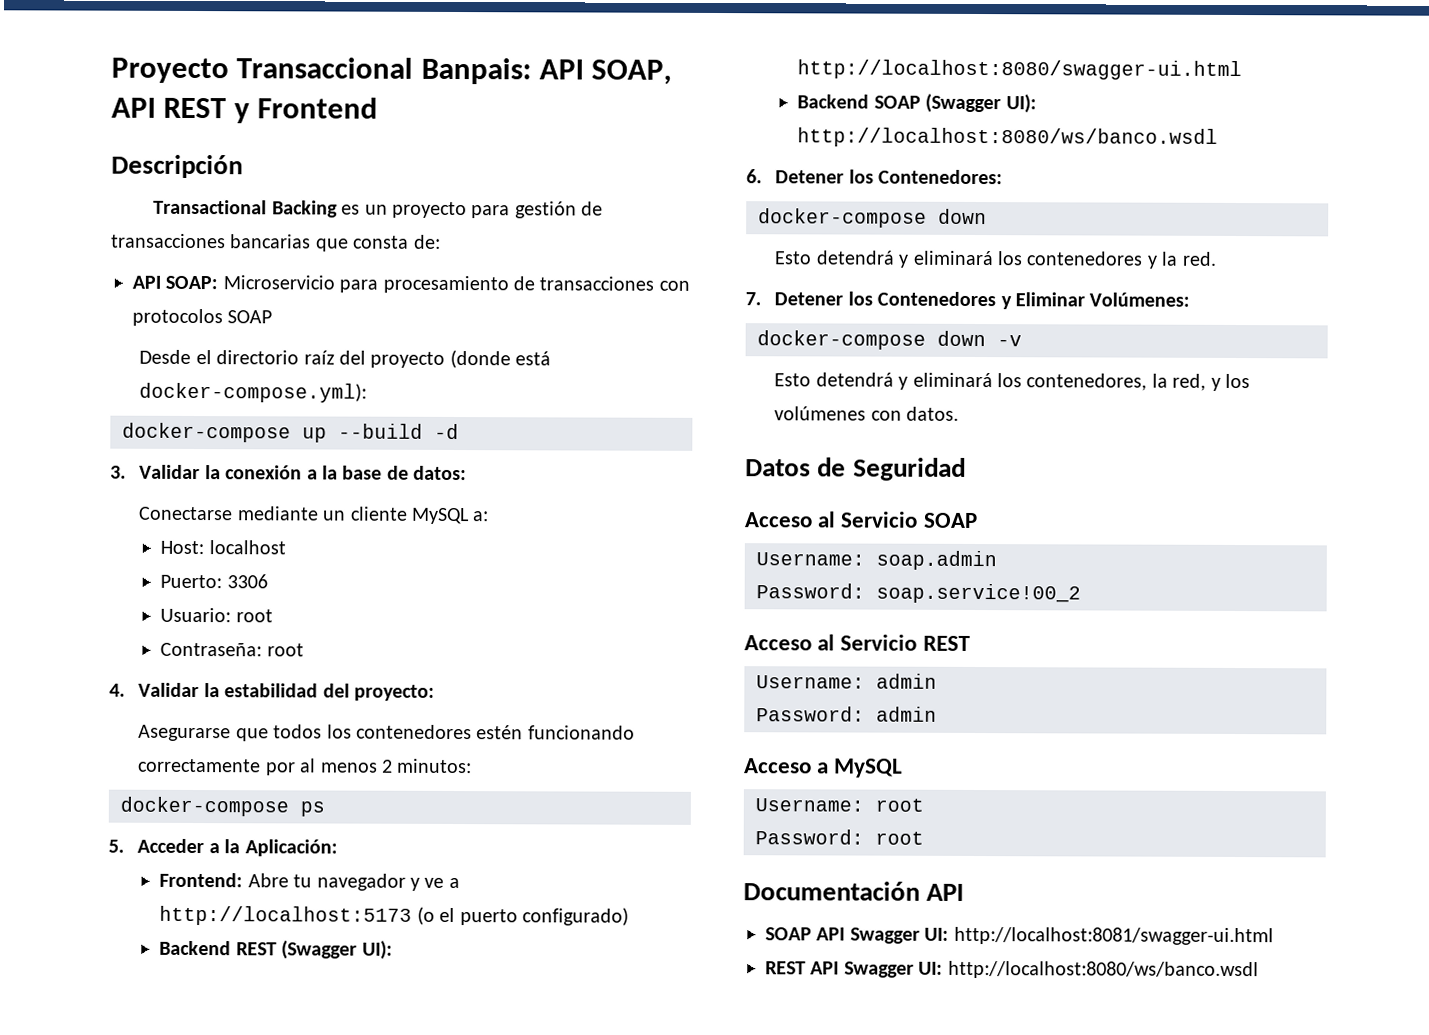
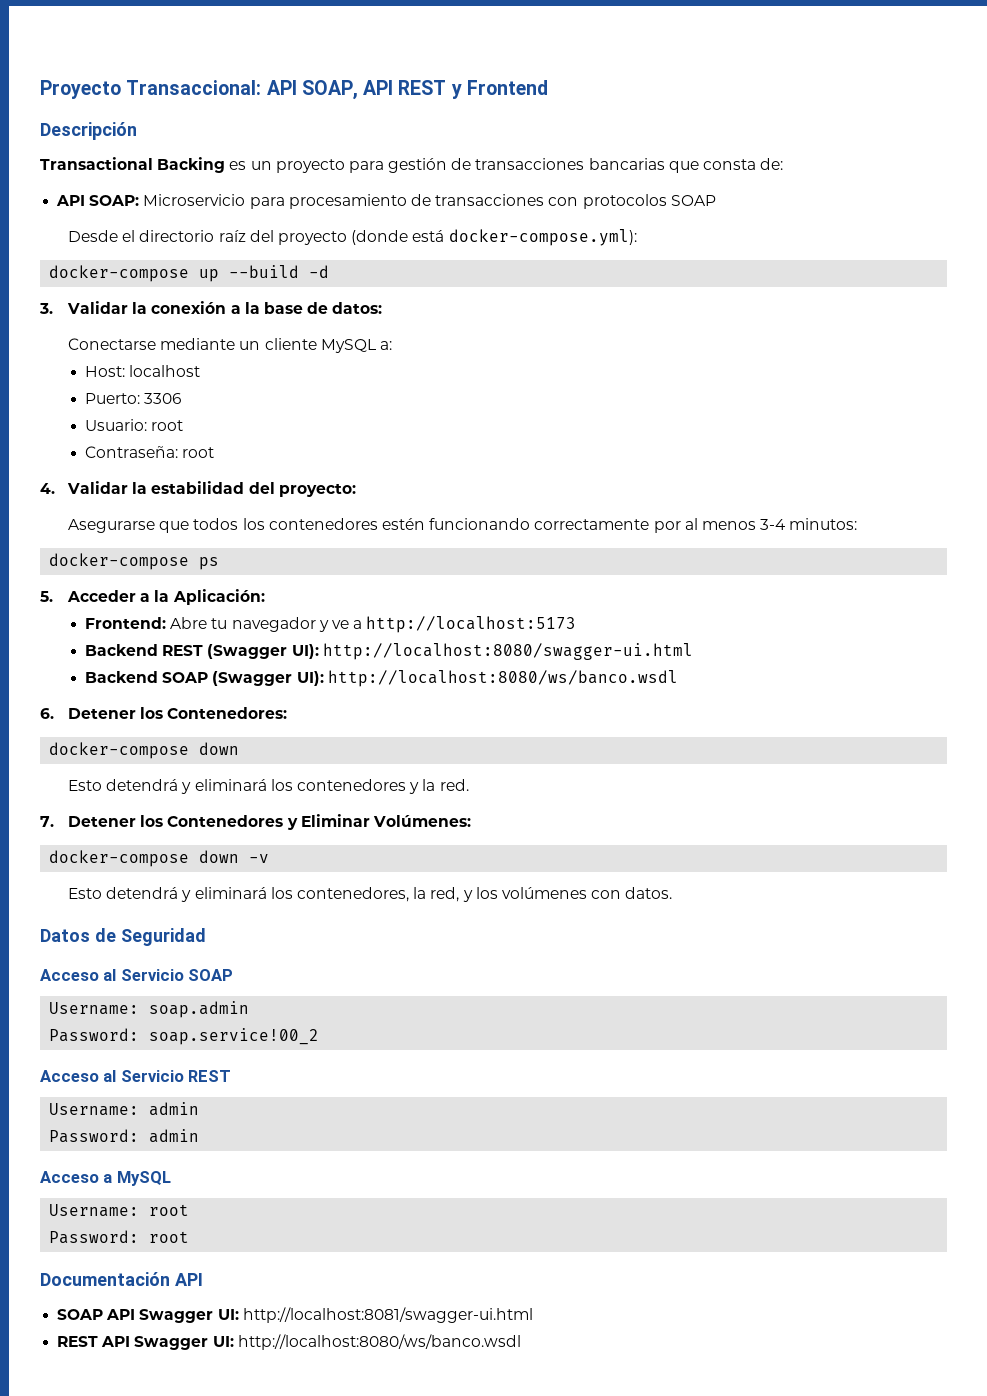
- Proyecto Transaccional Banpais: API SOAP, API REST y Frontend
+ Proyecto Transaccional: API SOAP, API REST y Frontend
- Asegurarse que todos los contenedores estén funcionando correctamente por al menos 2 minutos:
+ Asegurarse que todos los contenedores estén funcionando correctamente por al menos 3-4 minutos:
- Frontend: Abre tu navegador y ve a http://localhost:5173 (o el puerto configurado)
+ Frontend: Abre tu navegador y ve a http://localhost:5173

